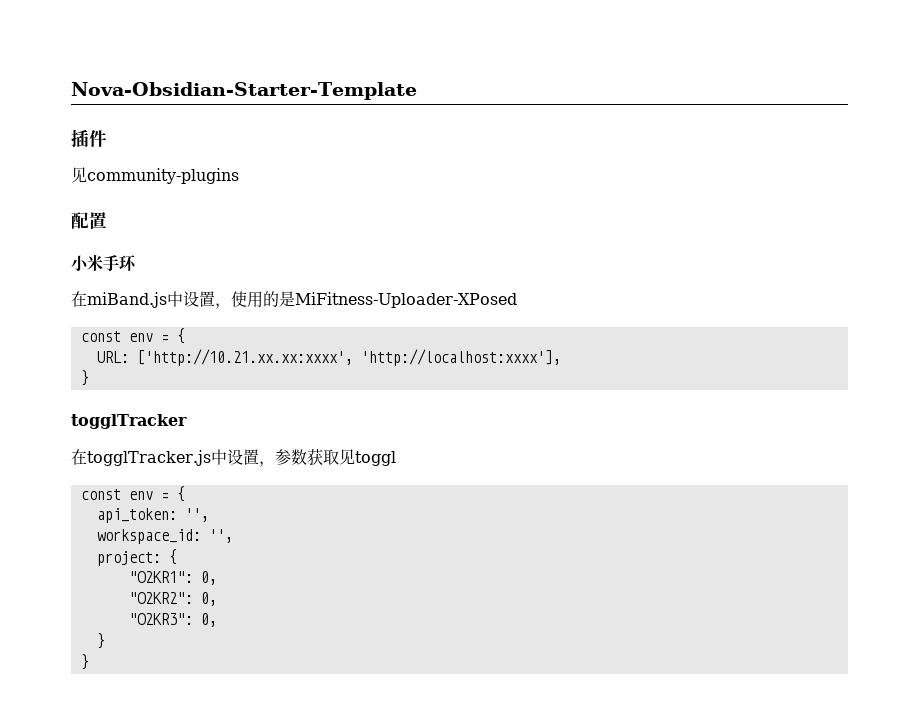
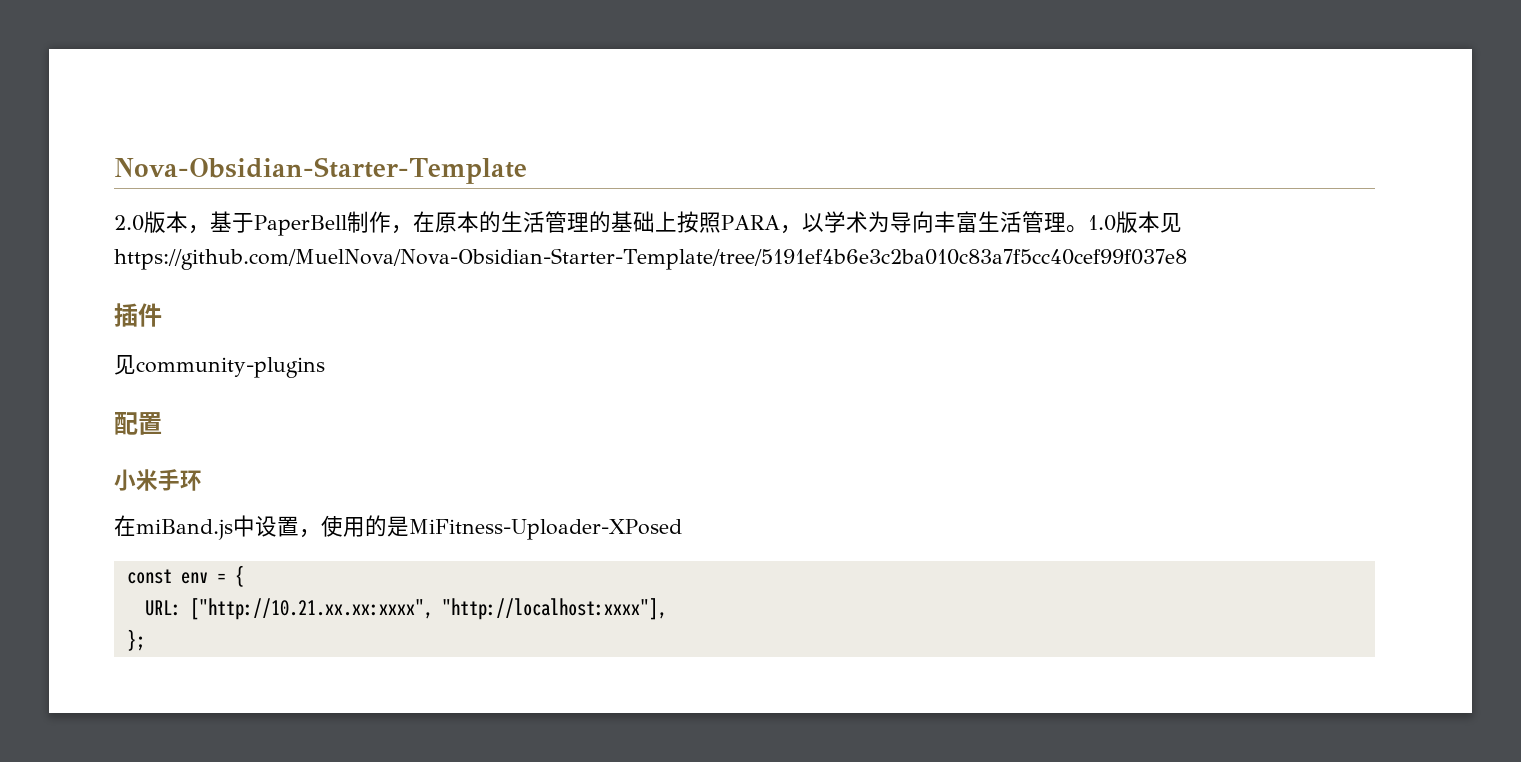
+ 2.0版本，基于PaperBell制作，在原本的生活管理的基础上按照PARA，以学术为导向丰富生活管理。1.0版本见https://github.com/MuelNova/Nova-Obsidian-Starter-Template/tree/5191ef4b6e3c2ba010c83a7f5cc40cef99f037e8
- URL: ['http://10.21.xx.xx:xxxx', 'http://localhost:xxxx'],
- }
- togglTracker
- 在togglTracker.js中设置，参数获取见toggl
- const env = {
- api_token: '',
- workspace_id: '',
- project: {
- "O2KR1": 0,
- "O2KR2": 0,
- "O2KR3": 0,
- }
- }
+ URL: ["http://10.21.xx.xx:xxxx", "http://localhost:xxxx"],
+ };

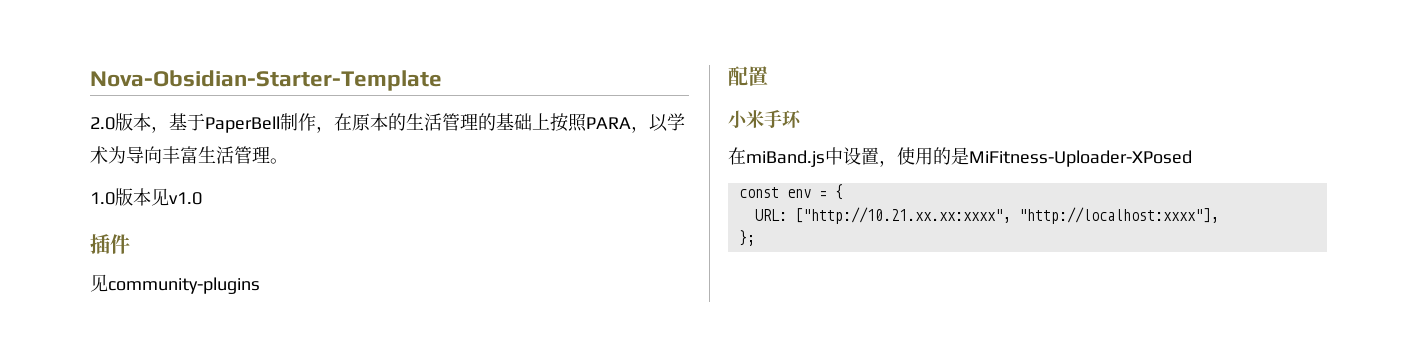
- 2.0版本，基于PaperBell制作，在原本的生活管理的基础上按照PARA，以学术为导向丰富生活管理。1.0版本见https://github.com/MuelNova/Nova-Obsidian-Starter-Template/tree/5191ef4b6e3c2ba010c83a7f5cc40cef99f037e8
+ 2.0版本，基于PaperBell制作，在原本的生活管理的基础上按照PARA，以学术为导向丰富生活管理。
+ 1.0版本见v1.0

